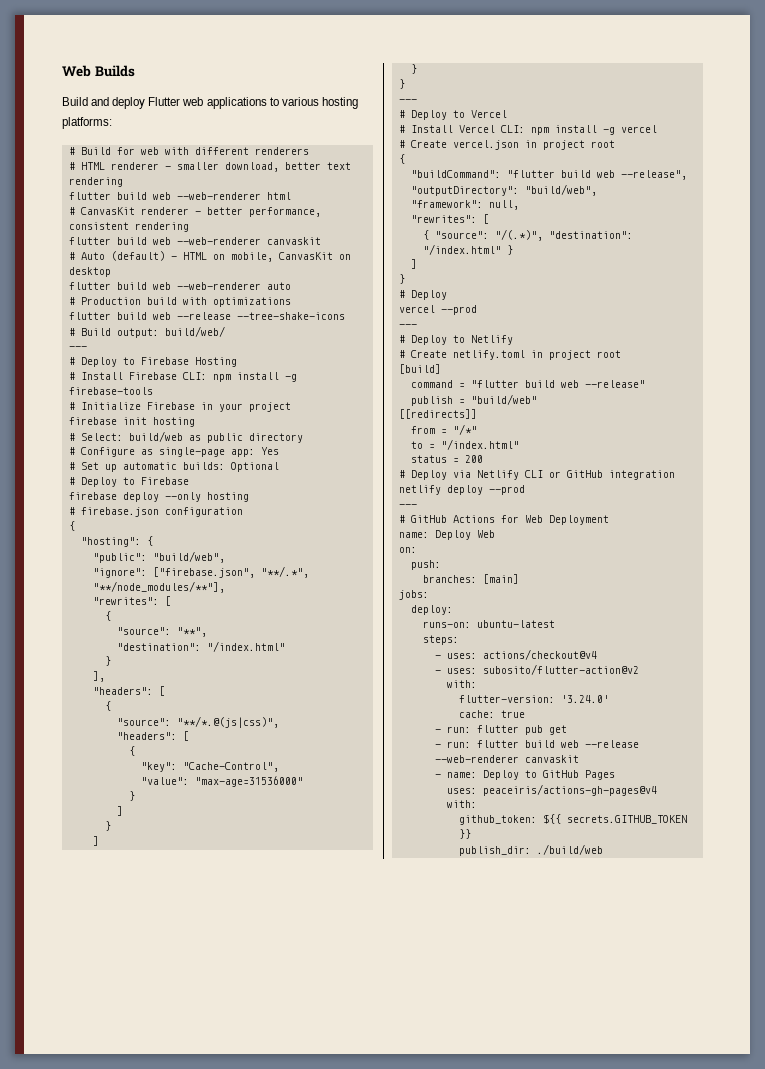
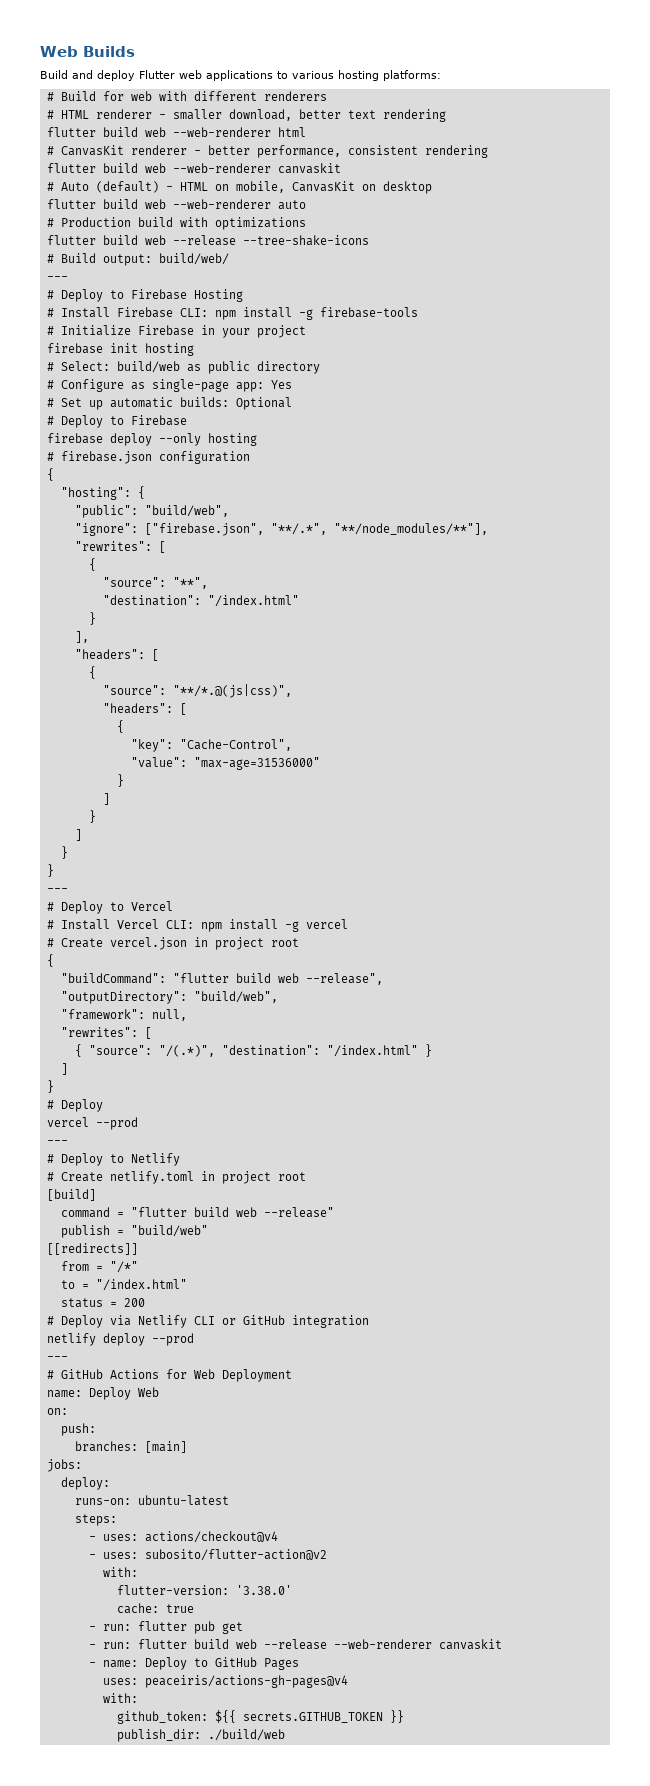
- flutter-version: '3.24.0'
+ flutter-version: '3.38.0'

